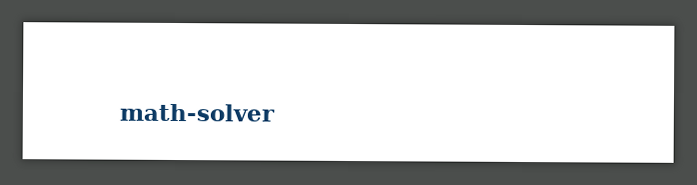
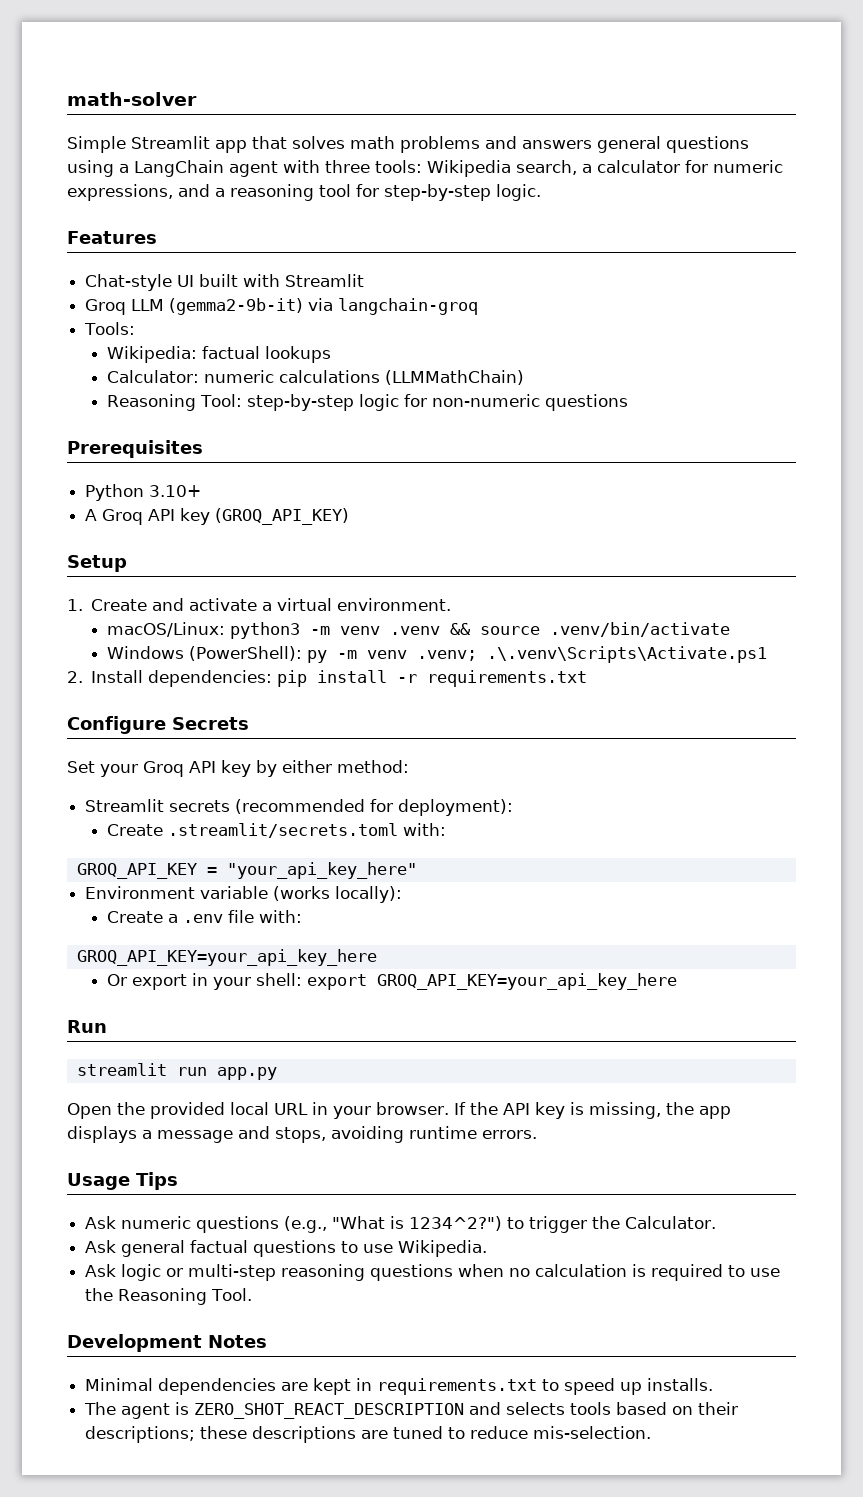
+ Simple Streamlit app that solves math problems and answers general questions using a LangChain agent with three tools: Wikipedia search, a calculator for numeric expressions, and a reasoning tool for step‑by‑step logic.
+ Features
+ Chat-style UI built with Streamlit
+ Groq LLM (gemma2-9b-it) via langchain-groq
+ Tools:
+ Wikipedia: factual lookups
+ Calculator: numeric calculations (LLMMathChain)
+ Reasoning Tool: step-by-step logic for non-numeric questions
+ Prerequisites
+ Python 3.10+
+ A Groq API key (GROQ_API_KEY)
+ Setup
+ 1. Create and activate a virtual environment.
+ macOS/Linux: python3 -m venv .venv && source .venv/bin/activate
+ Windows (PowerShell): py -m venv .venv; .\.venv\Scripts\Activate.ps1
+ 2. Install dependencies: pip install -r requirements.txt
+ Configure Secrets
+ Set your Groq API key by either method:
+ Streamlit secrets (recommended for deployment):
+ Create .streamlit/secrets.toml with:
+ GROQ_API_KEY = "your_api_key_here"
+ Environment variable (works locally):
+ Create a .env file with:
+ GROQ_API_KEY=your_api_key_here
+ Or export in your shell: export GROQ_API_KEY=your_api_key_here
+ Run
+ streamlit run app.py
+ Open the provided local URL in your browser. If the API key is missing, the app displays a message and stops, avoiding runtime errors.
+ Usage Tips
+ Ask numeric questions (e.g., "What is 1234^2?") to trigger the Calculator.
+ Ask general factual questions to use Wikipedia.
+ Ask logic or multi-step reasoning questions when no calculation is required to use the Reasoning Tool.
+ Development Notes
+ Minimal dependencies are kept in requirements.txt to speed up installs.
+ The agent is ZERO_SHOT_REACT_DESCRIPTION and selects tools based on their descriptions; these descriptions are tuned to reduce mis-selection.

